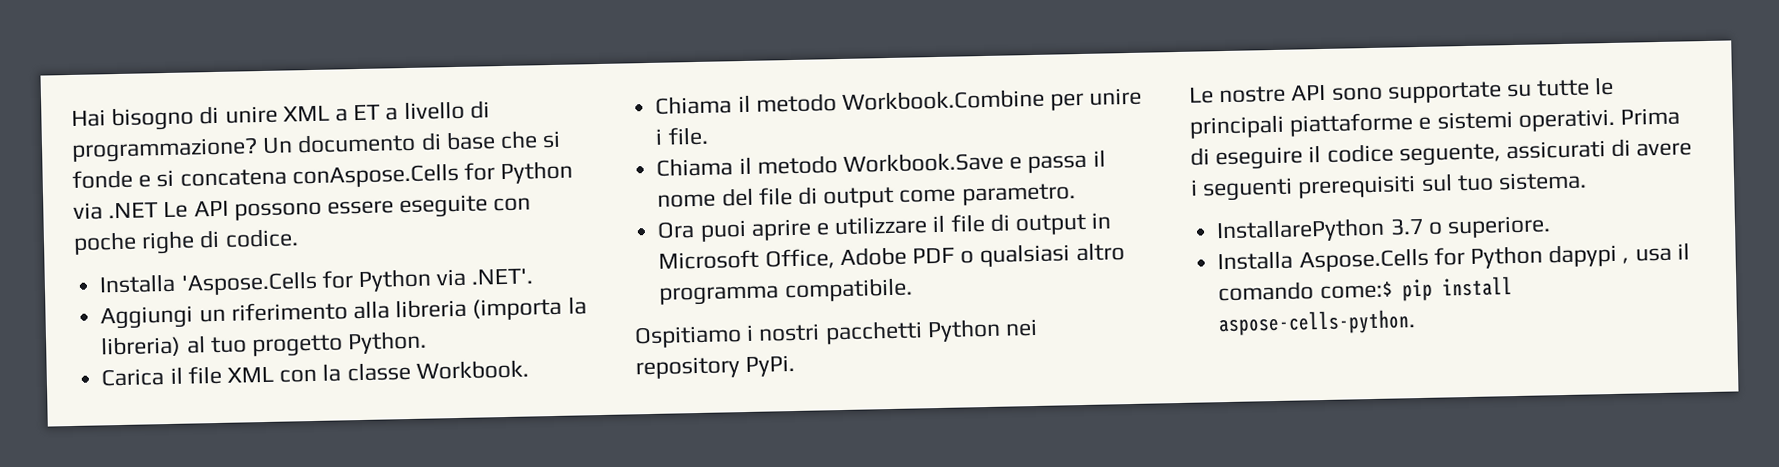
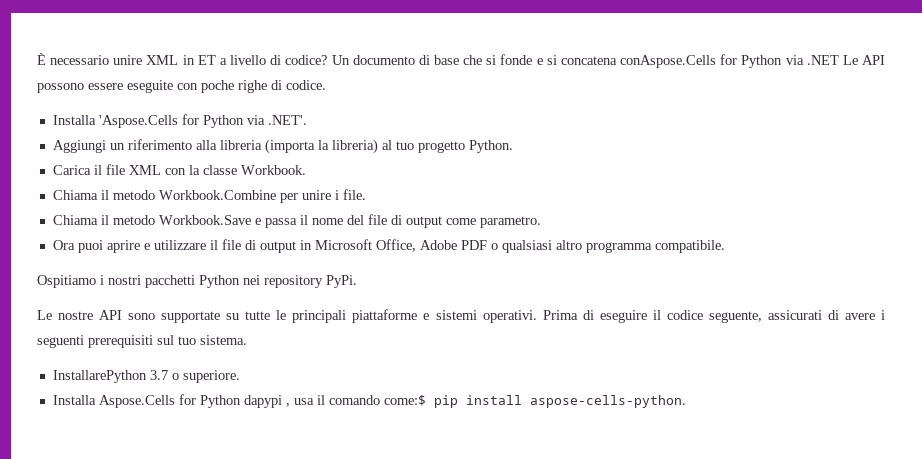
- Hai bisogno di unire XML a ET a livello di programmazione?
+ È necessario unire XML in ET a livello di codice?

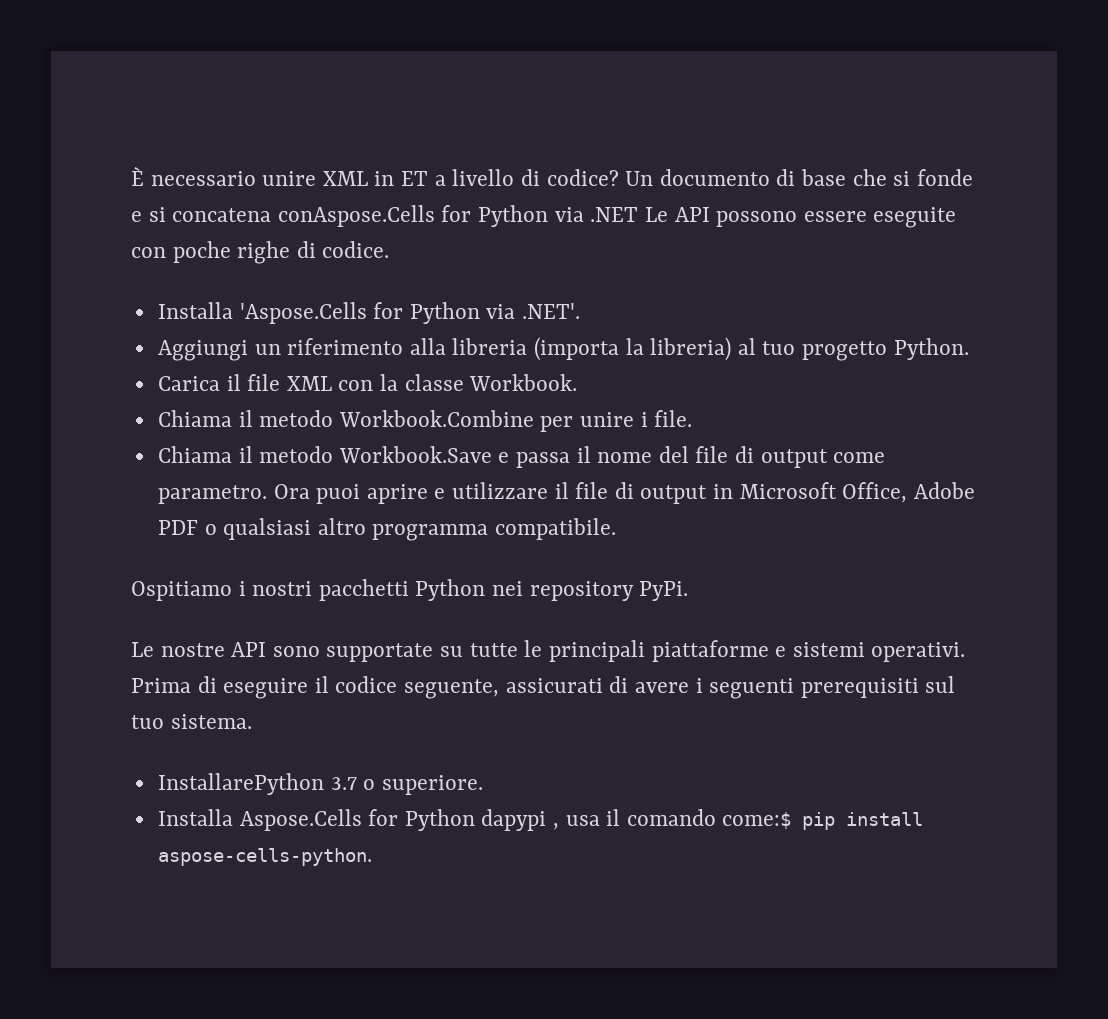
- Chiama il metodo Workbook.Save e passa il nome del file di output come parametro.
- Ora puoi aprire e utilizzare il file di output in Microsoft Office, Adobe PDF o qualsiasi altro programma compatibile.
+ Chiama il metodo Workbook.Save e passa il nome del file di output come parametro. Ora puoi aprire e utilizzare il file di output in Microsoft Office, Adobe PDF o qualsiasi altro programma compatibile.

